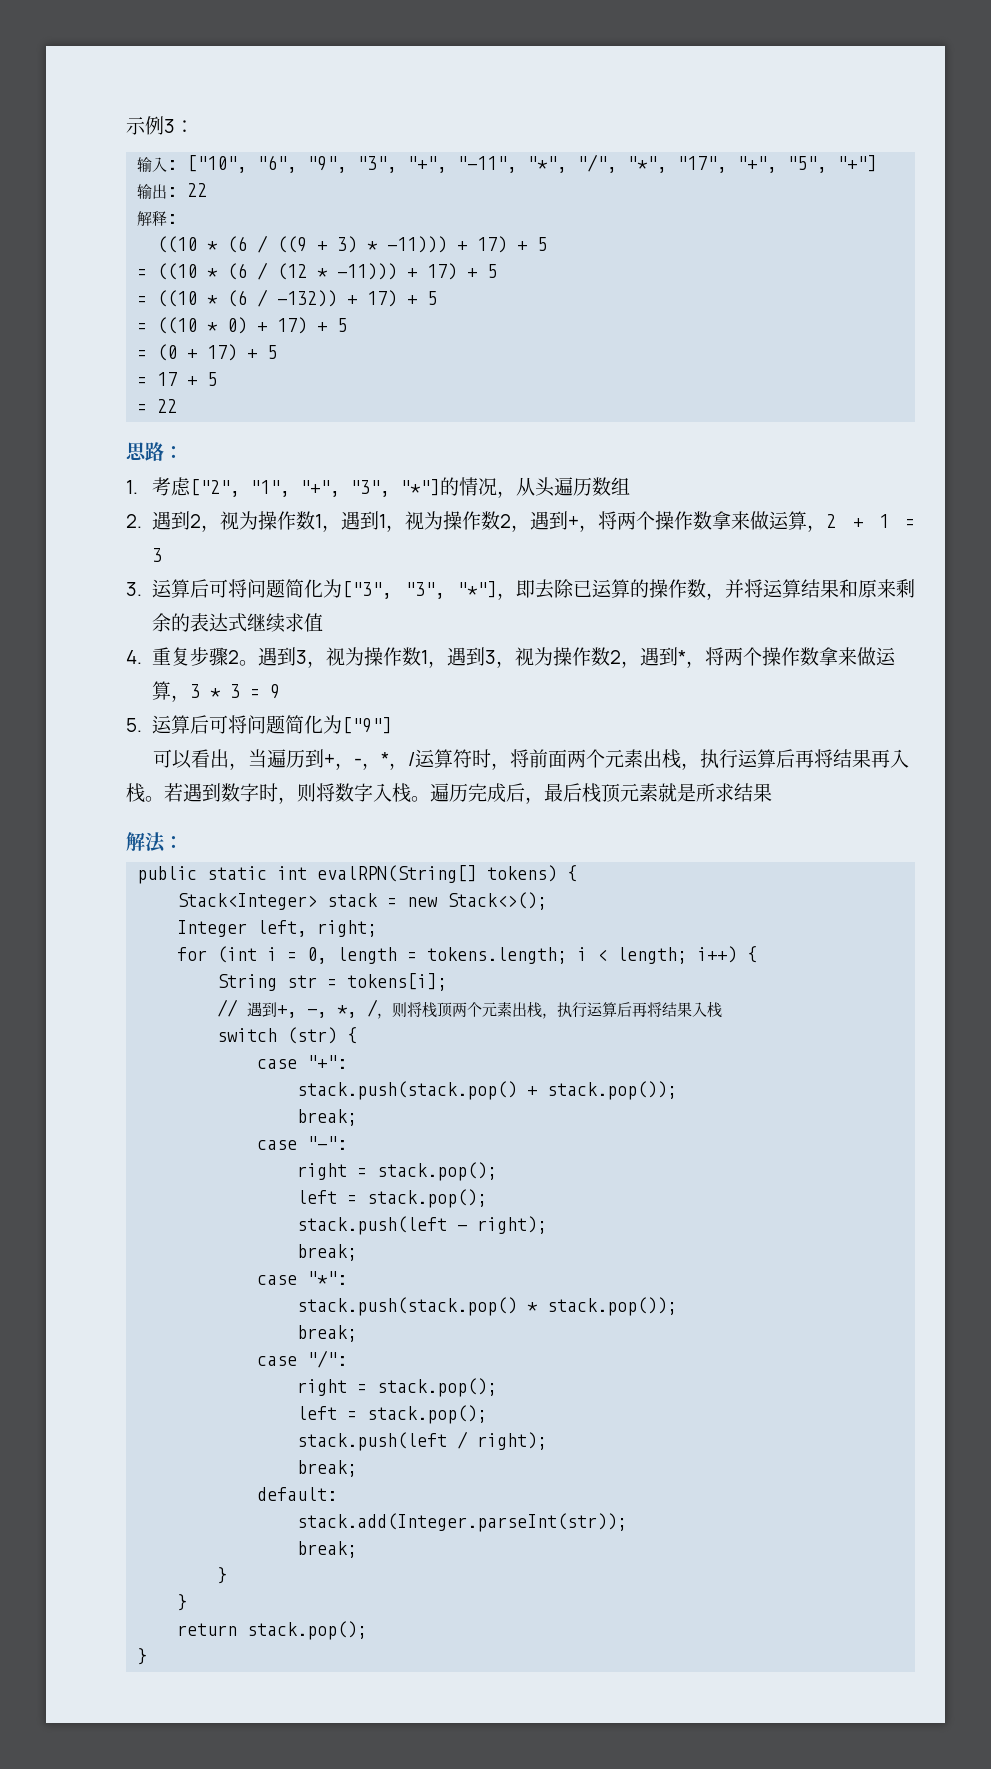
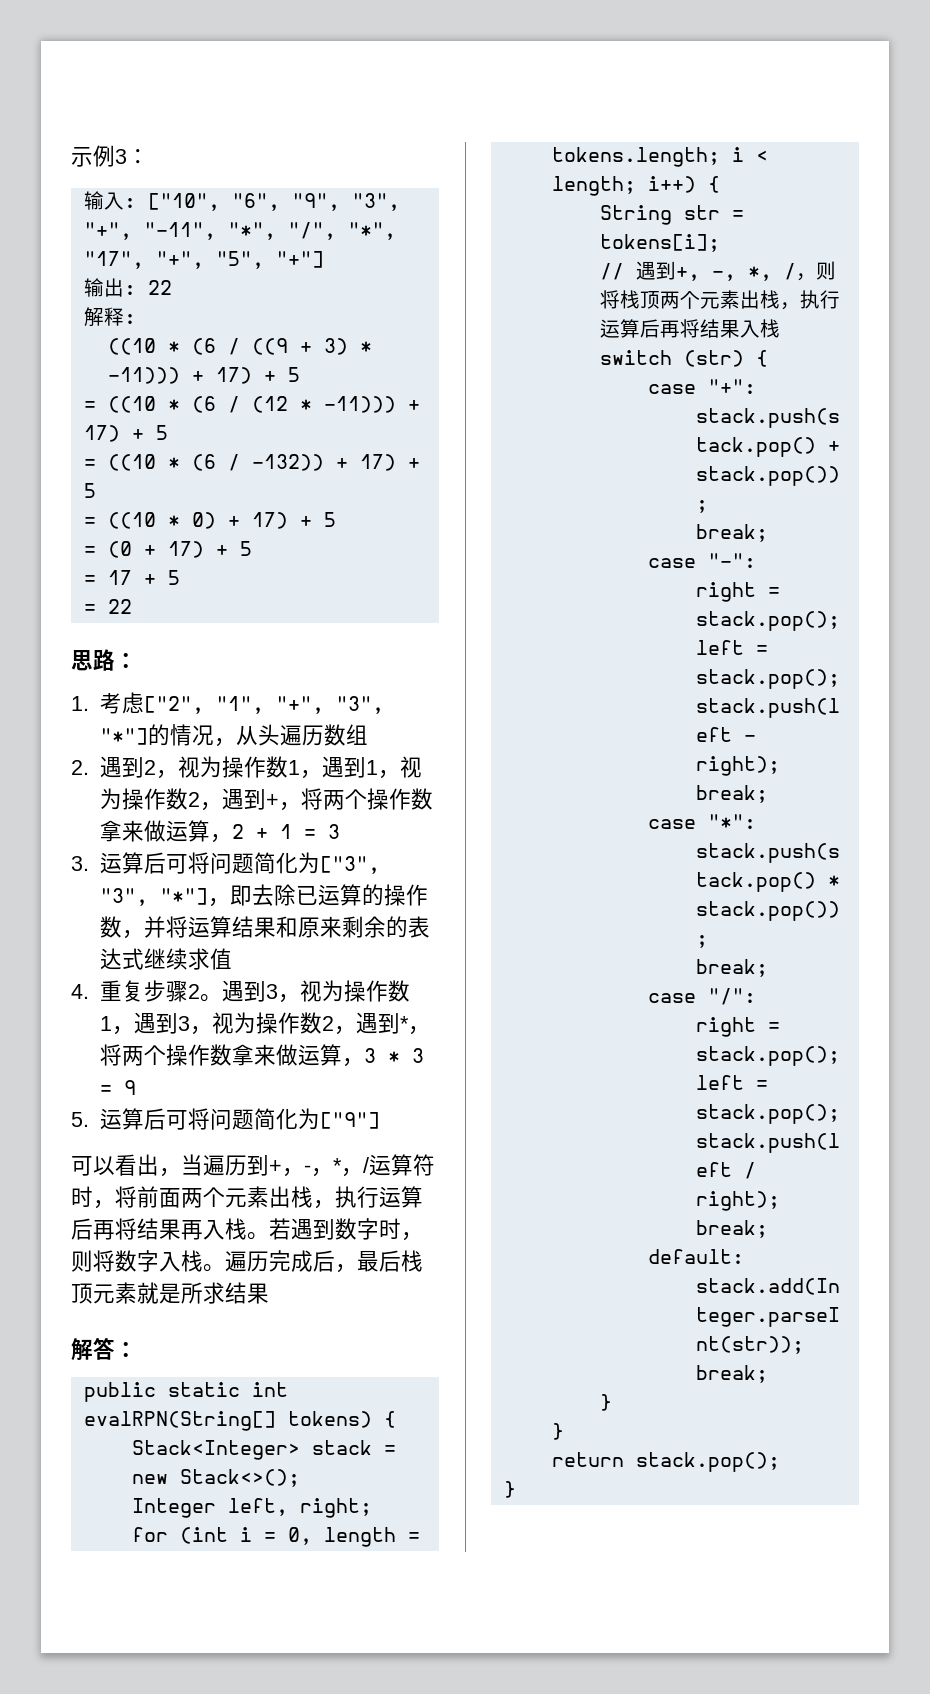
- 解法：
+ 解答：

